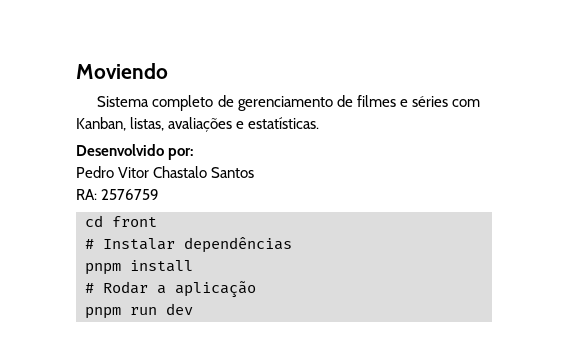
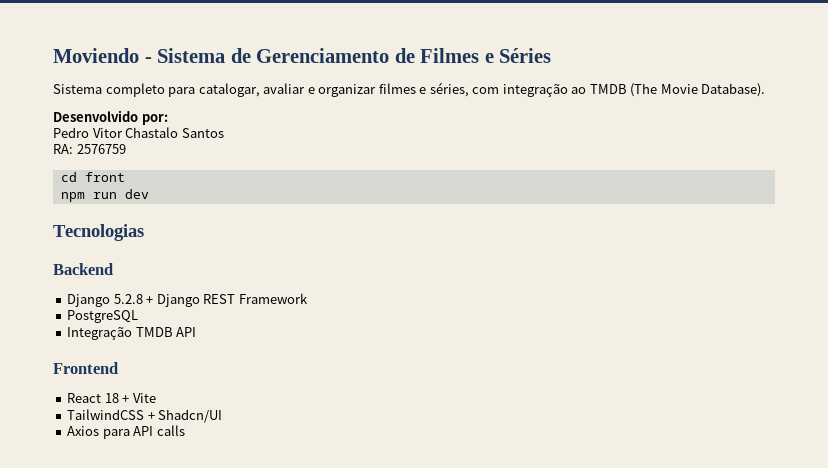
- Moviendo
- Sistema completo de gerenciamento de filmes e séries com Kanban, listas, avaliações e estatísticas.
+ Moviendo - Sistema de Gerenciamento de Filmes e Séries
+ Sistema completo para catalogar, avaliar e organizar filmes e séries, com integração ao TMDB (The Movie Database).
- # Instalar dependências
- pnpm install
- # Rodar a aplicação
- pnpm run dev
+ npm run dev
+ Tecnologias
+ Backend
+ Django 5.2.8 + Django REST Framework
+ PostgreSQL
+ Integração TMDB API
+ Frontend
+ React 18 + Vite
+ TailwindCSS + Shadcn/UI
+ Axios para API calls

